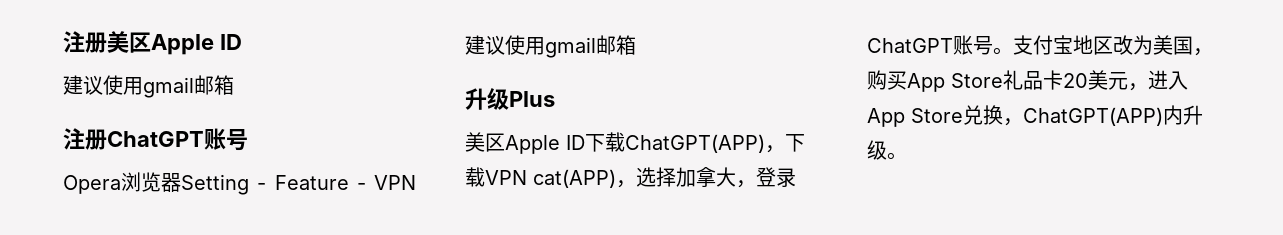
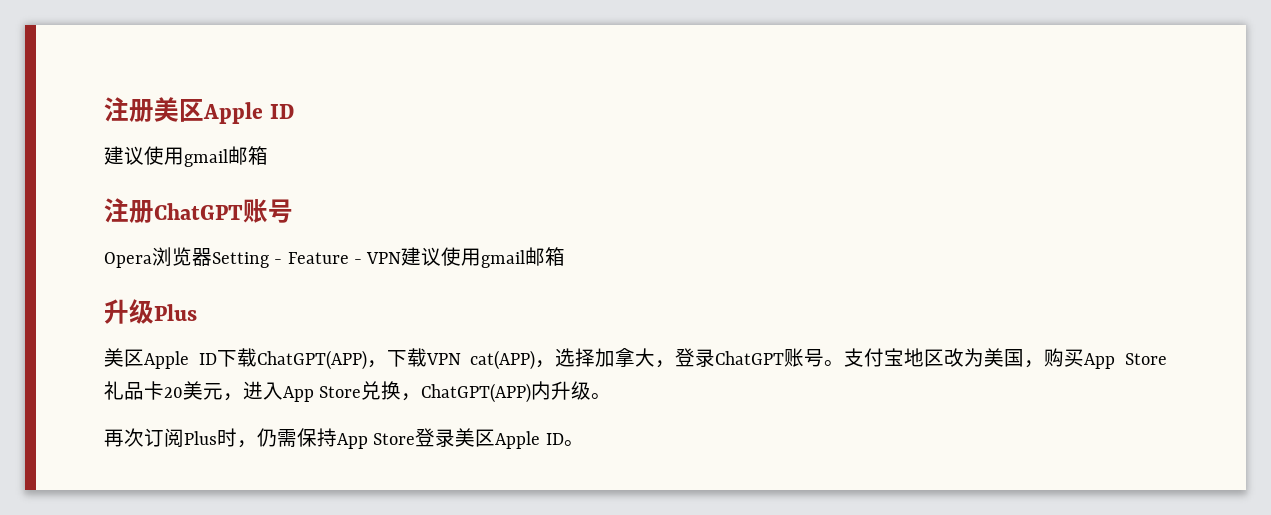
+ 再次订阅Plus时，仍需保持App Store登录美区Apple ID。

